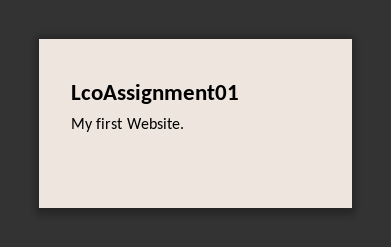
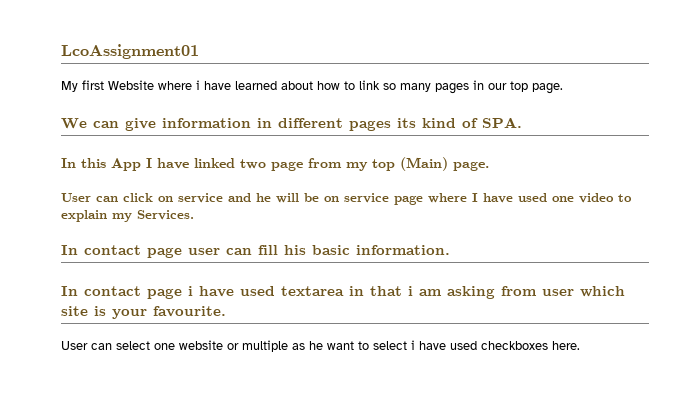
- My first Website.
+ My first Website where i have learned about how to link so many pages in our top page.
+ We can give information in different pages its kind of SPA.
+ In this App I have linked two page from my top (Main) page.
+ User can click on service and he will be on service page where I have used one video to explain my Services.
+ In contact page user can fill his basic information.
+ In contact page i have used textarea in that i am asking from user which site is your favourite.
+ User can select one website or multiple as he want to select i have used checkboxes here.

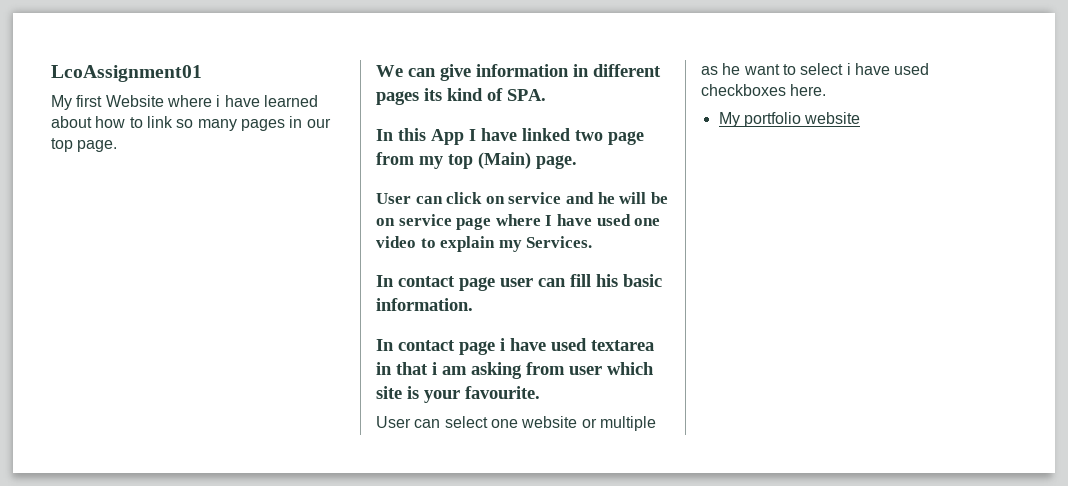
+ My portfolio website

